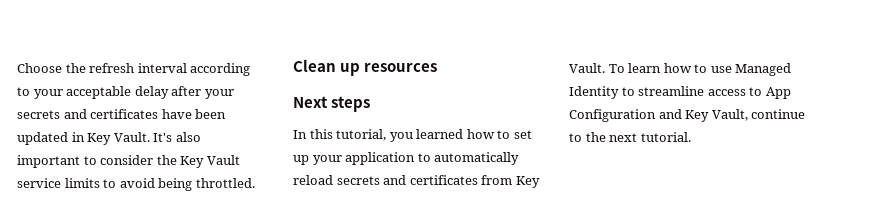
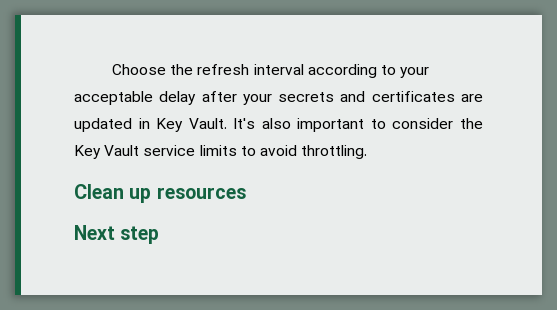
- Choose the refresh interval according to your acceptable delay after your secrets and certificates have been updated in Key Vault.
+ Choose the refresh interval according to your acceptable delay after your secrets and certificates are updated in Key Vault.
- It's also important to consider the Key Vault service limits to avoid being throttled.
+ It's also important to consider the Key Vault service limits to avoid throttling.
- Next steps
- In this tutorial, you learned how to set up your application to automatically reload secrets and certificates from Key Vault. To learn how to use Managed Identity to streamline access to App Configuration and Key Vault, continue to the next tutorial.
+ Next step

